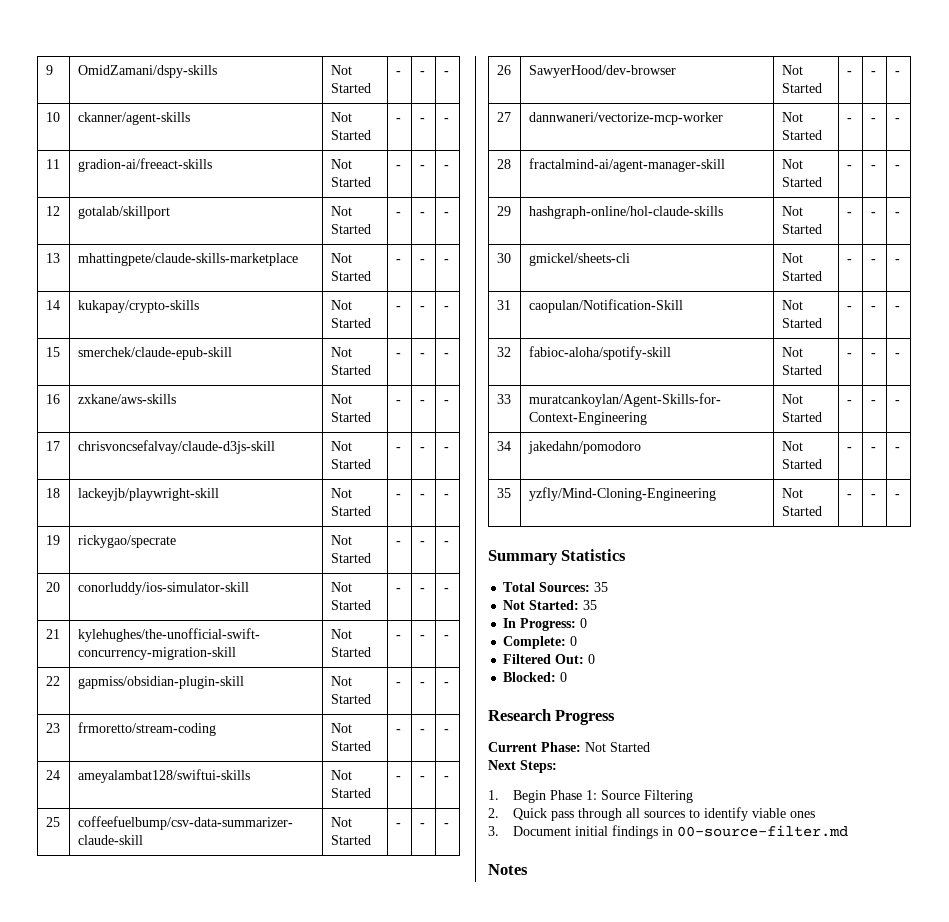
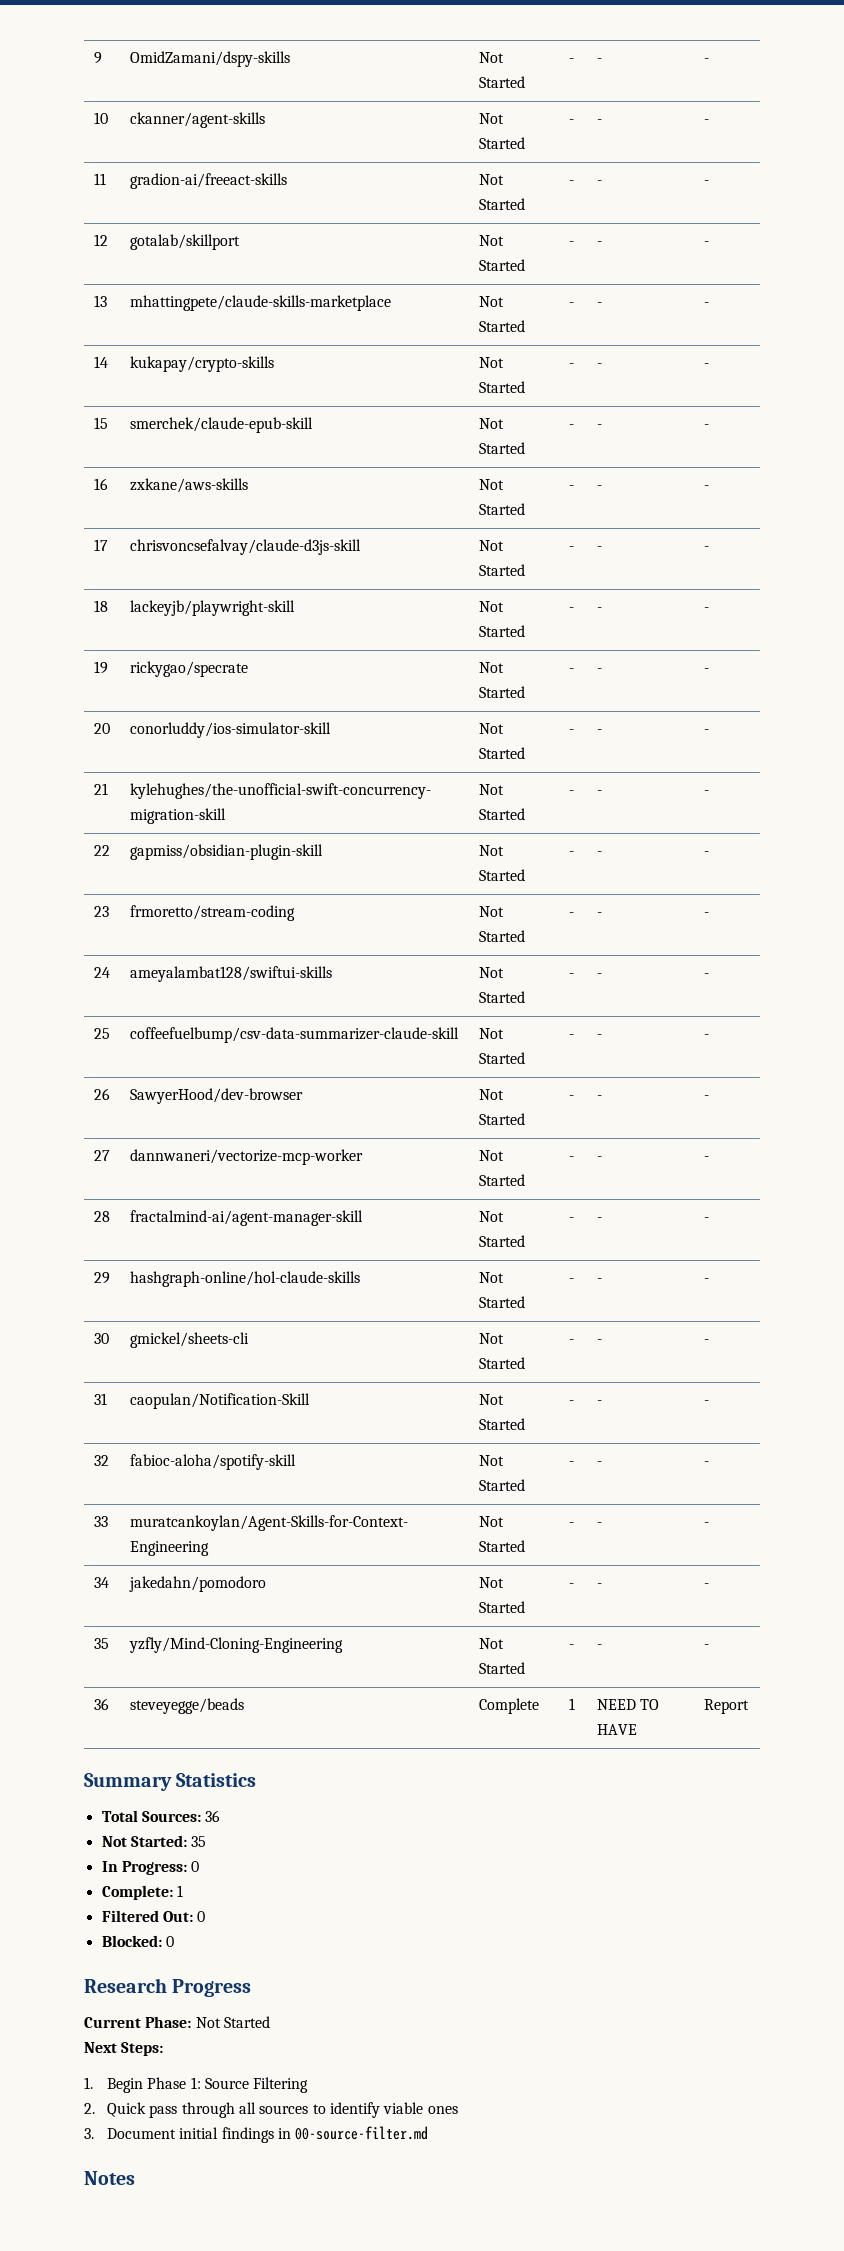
+ 36 | steveyegge/beads | Complete | 1 | NEED TO HAVE | Report
- Total Sources: 35
+ Total Sources: 36
- Complete: 0
+ Complete: 1

